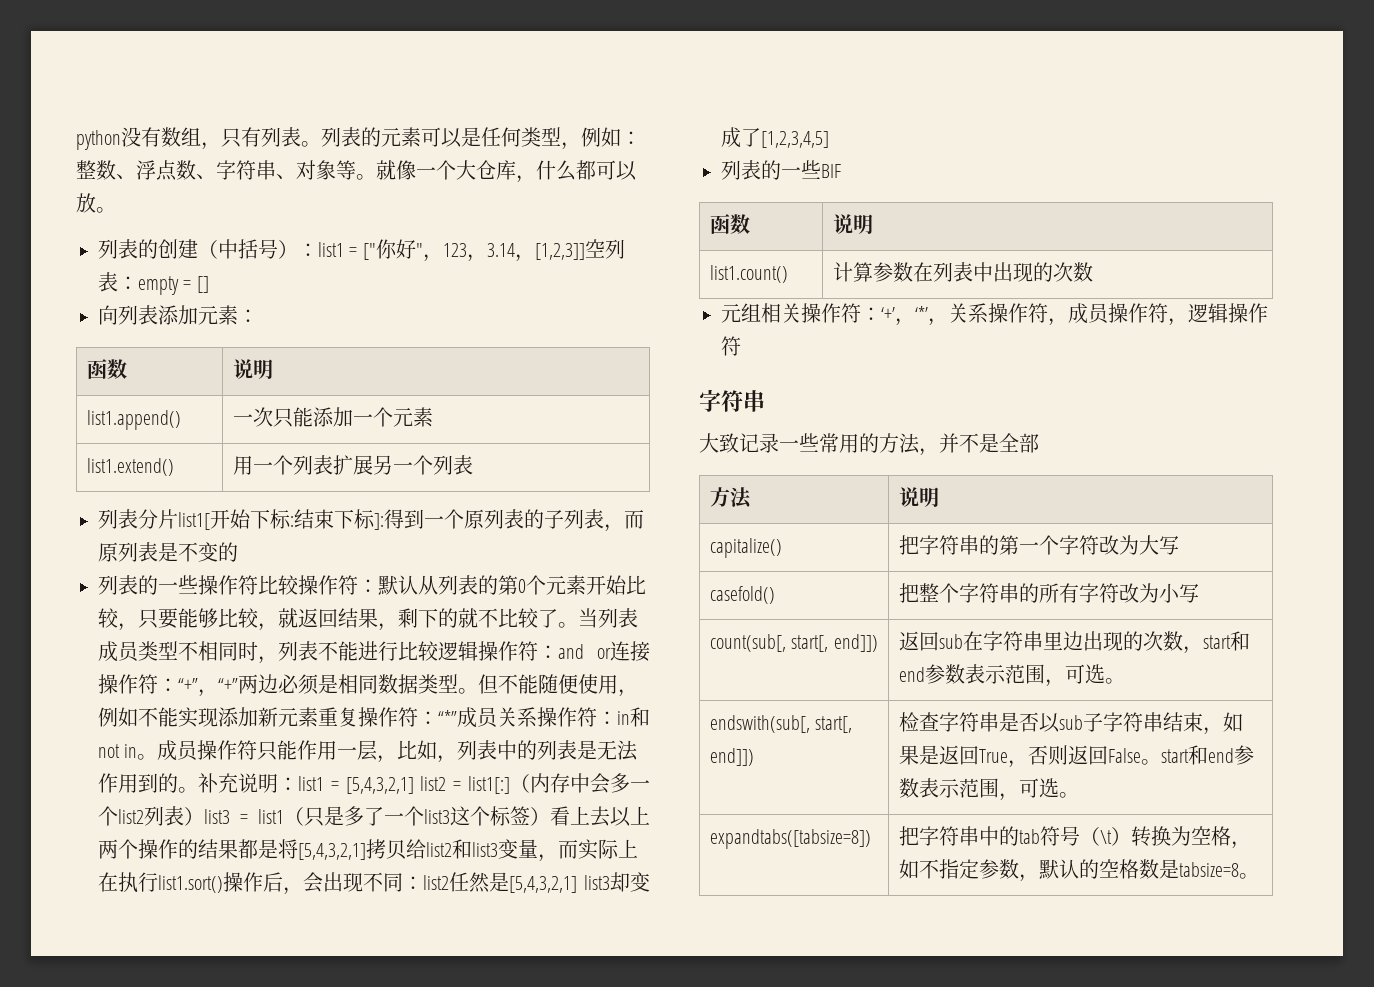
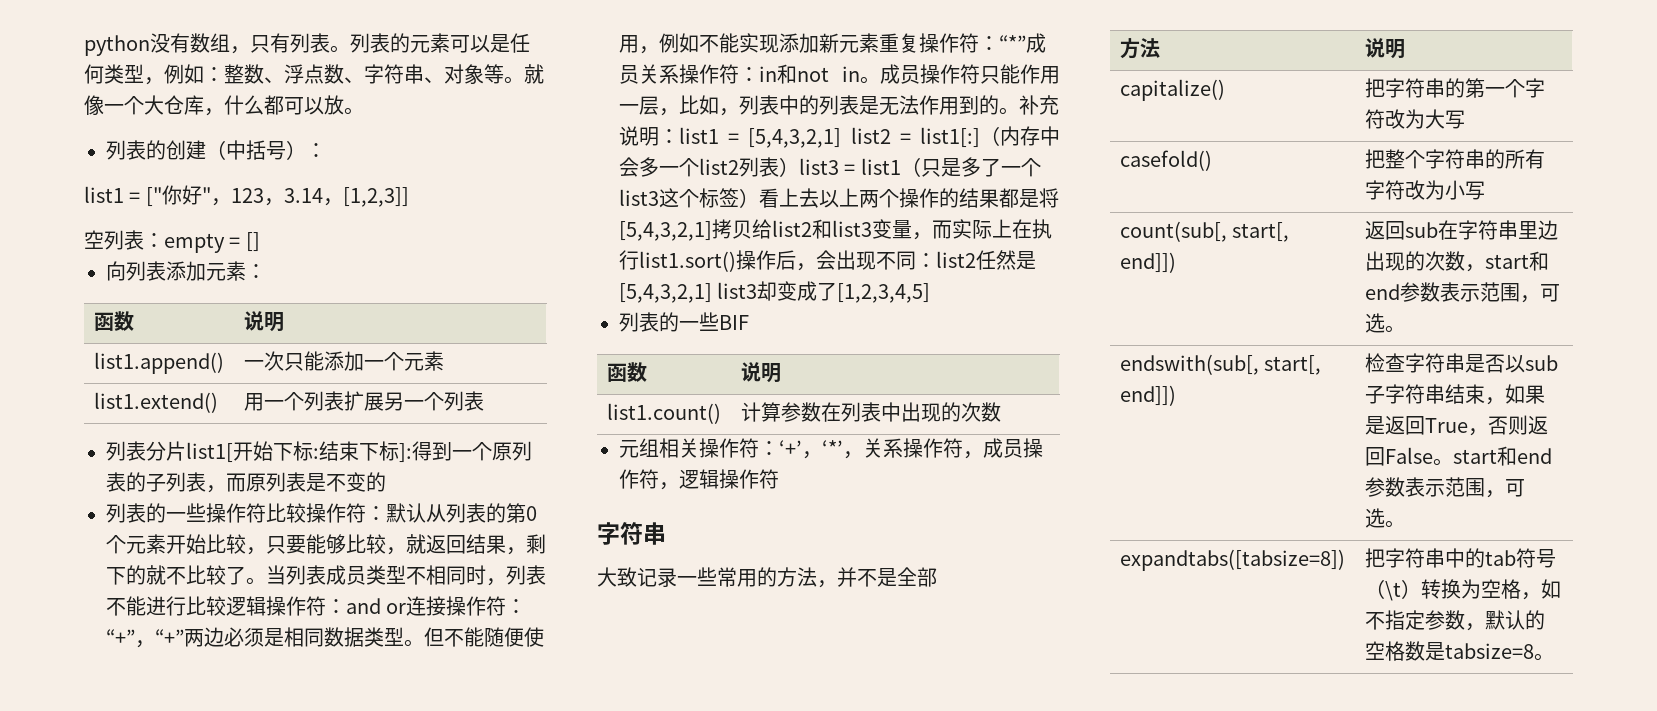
- 列表的创建（中括号）：list1 = ["你好"，123，3.14，[1,2,3]]空列表：empty = []
+ 列表的创建（中括号）：
+ list1 = ["你好"，123，3.14，[1,2,3]]
+ 空列表：empty = []

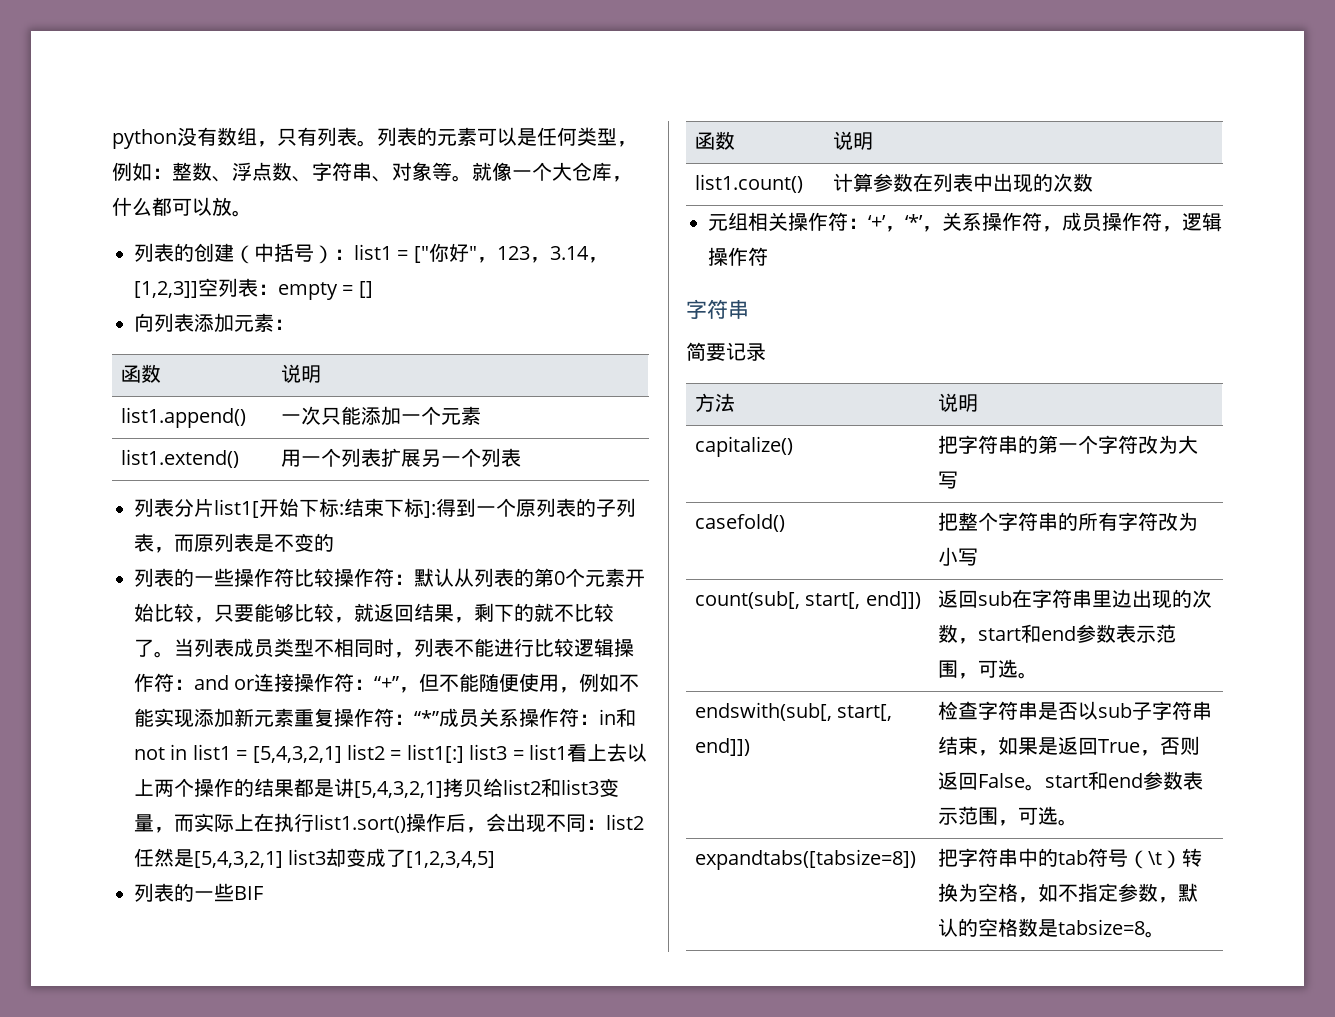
- 列表的创建（中括号）：
- list1 = ["你好"，123，3.14，[1,2,3]]
- 空列表：empty = []
+ 列表的创建（中括号）：list1 = ["你好"，123，3.14，[1,2,3]]空列表：empty = []
- “+”，“+”两边必须是相同数据类型。但不能随便使用，例如不能实现添加新元素重复操作符：
+ “+”，但不能随便使用，例如不能实现添加新元素重复操作符：
- in和not in。成员操作符只能作用一层，比如，列表中的列表是无法作用到的。补充说明：list1 = [5,4,3,2,1] list2 = list1[:]
+ in和not in list1 = [5,4,3,2,1] list2 = list1[:]
- （内存中会多一个list2列表）list3 = list1（只是多了一个list3这个标签）看上去以上两个操作的结果都是将[5,4,3,2,1]拷贝给list2和list3变量，而实际上在执行list1.sort()操作后，会出现不同：
+ list3 = list1看上去以上两个操作的结果都是讲[5,4,3,2,1]拷贝给list2和list3变量，而实际上在执行list1.sort()操作后，会出现不同：
- 大致记录一些常用的方法，并不是全部
+ 简要记录

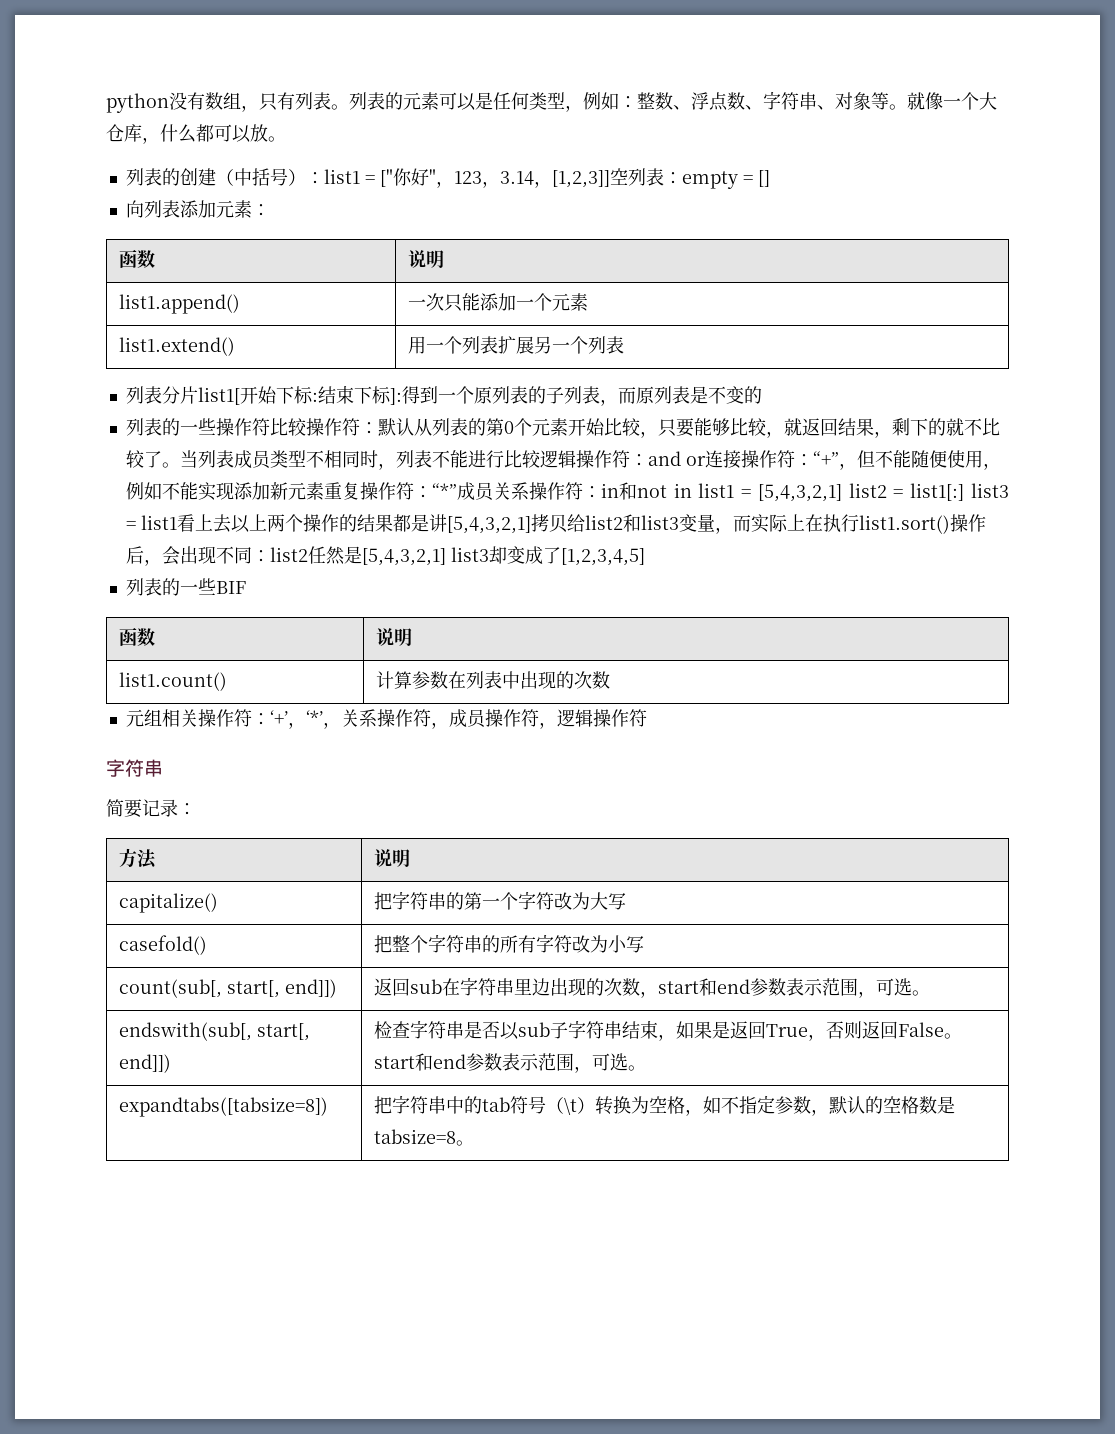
- 简要记录
+ 简要记录：

